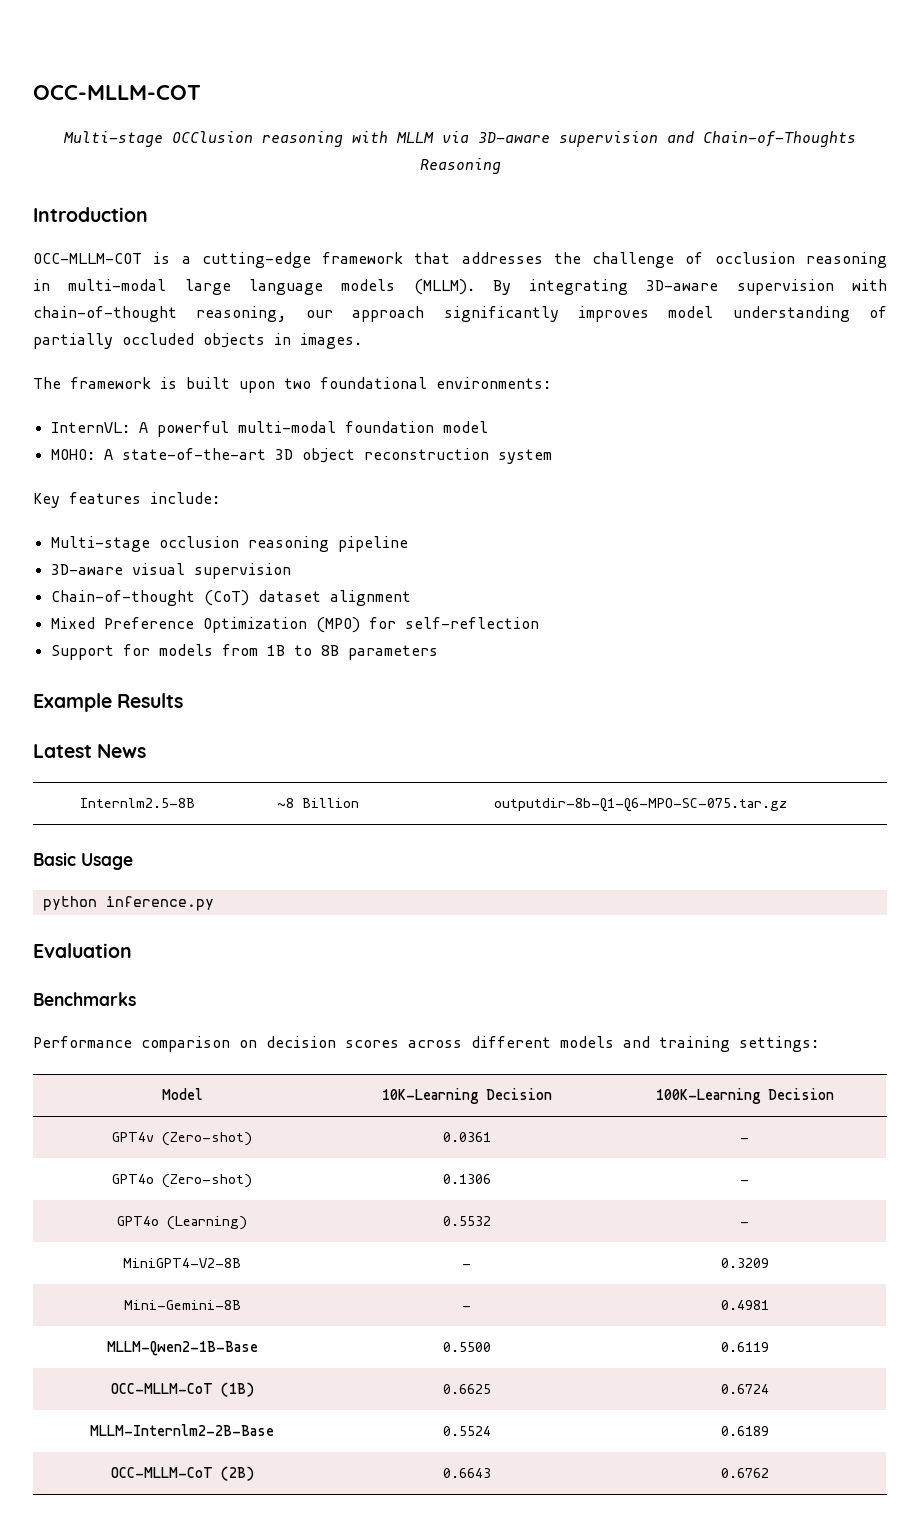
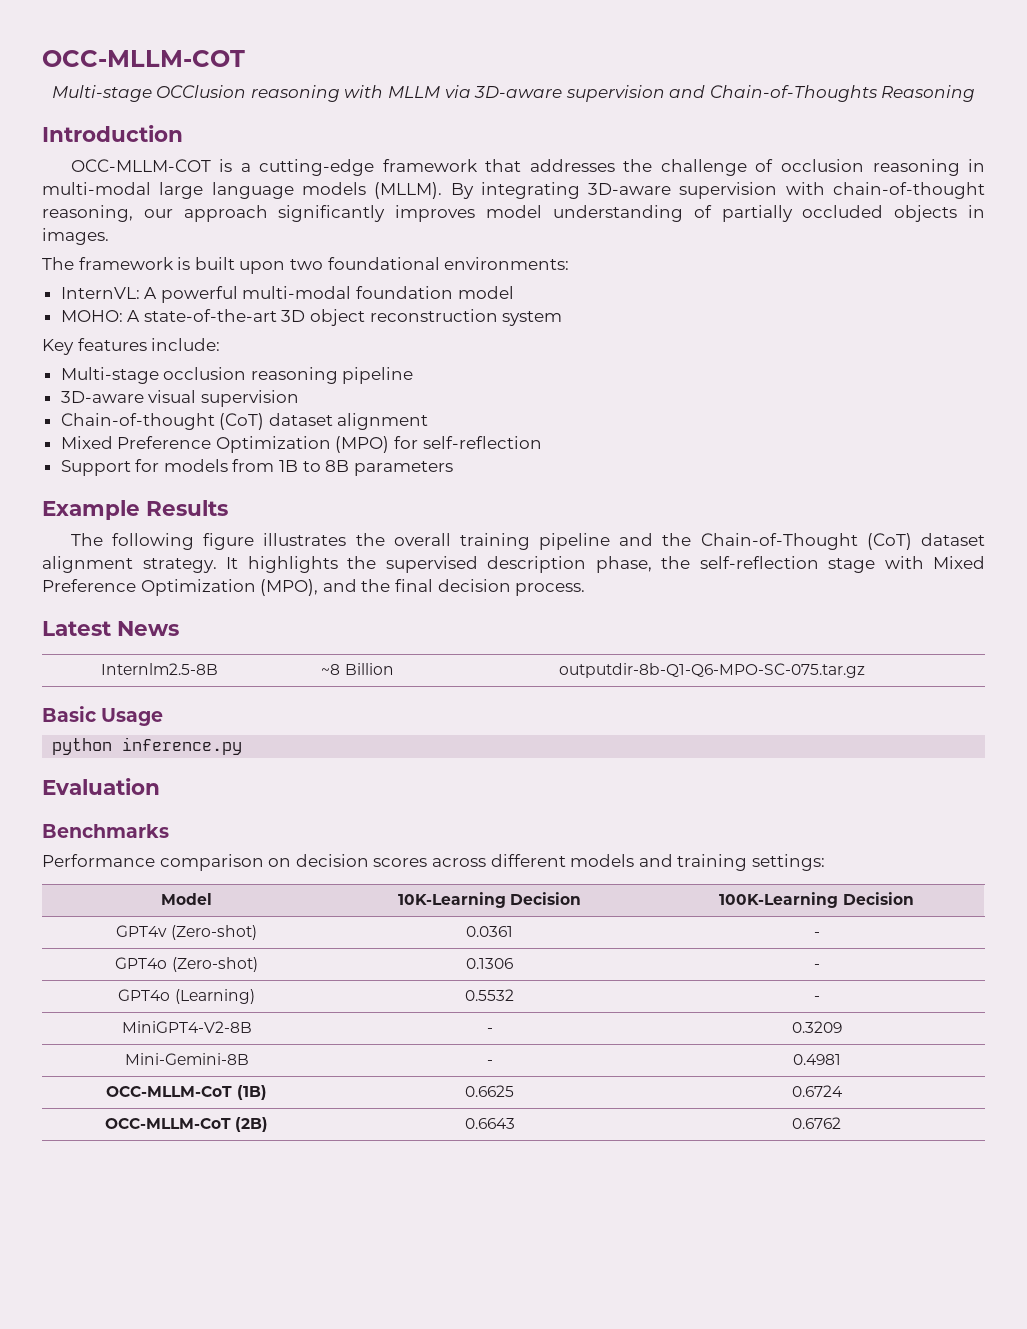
+ The following figure illustrates the overall training pipeline and the Chain-of-Thought (CoT) dataset alignment strategy. It highlights the supervised description phase, the self-reflection stage with Mixed Preference Optimization (MPO), and the final decision process.
- MLLM-Qwen2-1B-Base | 0.5500 | 0.6119
- MLLM-Internlm2-2B-Base | 0.5524 | 0.6189

